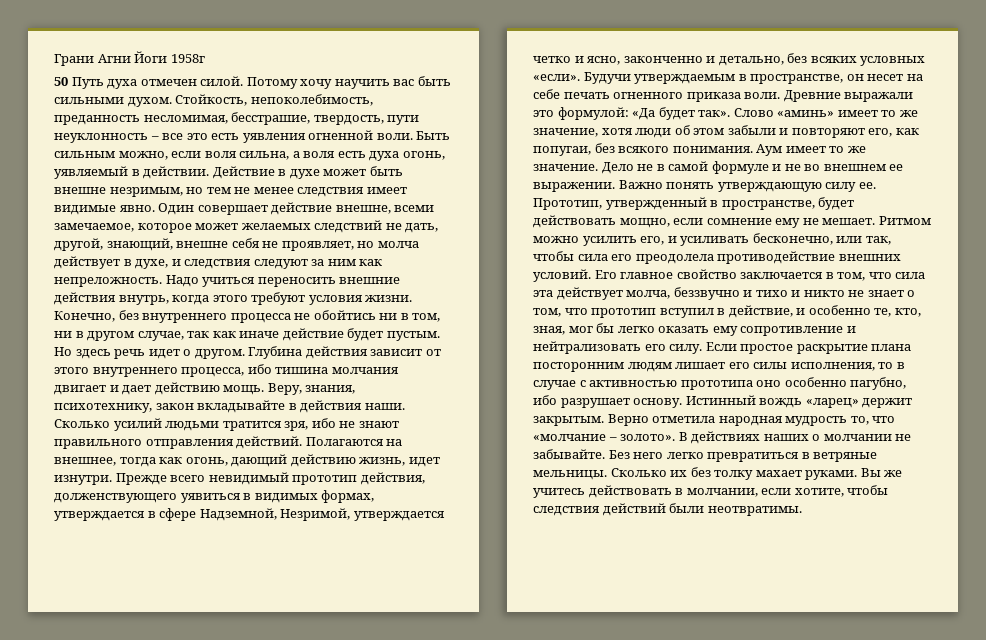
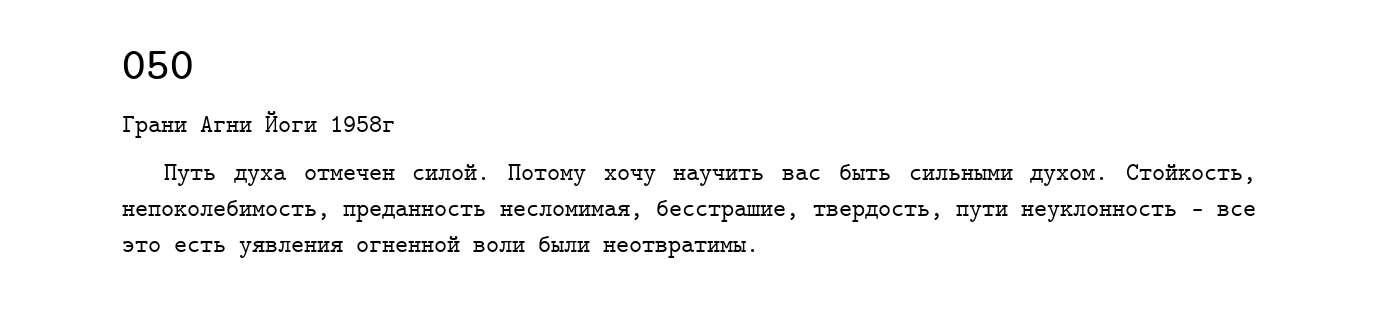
+ 050
- 50 Путь духа отмечен силой.
+ Путь духа отмечен силой.
- Стойкость, непоколебимость, преданность несломимая, бесстрашие, твердость, пути неуклонность – все это есть уявления огненной воли. Быть сильным можно, если воля сильна, а воля есть духа огонь, уявляемый в действии. Действие в духе может быть внешне незримым, но тем не менее следствия имеет видимые явно. Один совершает действие внешне, всеми замечаемое, которое может желаемых следствий не дать, другой, знающий, внешне себя не проявляет, но молча действует в духе, и следствия следуют за ним как непреложность. Надо учиться переносить внешние действия внутрь, когда этого требуют условия жизни. Конечно, без внутреннего процесса не обойтись ни в том, ни в другом случае, так как иначе действие будет пустым. Но здесь речь идет о другом. Глубина действия зависит от этого внутреннего процесса, ибо тишина молчания двигает и дает действию мощь. Веру, знания, психотехнику, закон вкладывайте в действия наши. Сколько усилий людьми тратится зря, ибо не знают правильного отправления действий. Полагаются на внешнее, тогда как огонь, дающий действию жизнь, идет изнутри. Прежде всего невидимый прототип действия, долженствующего уявиться в видимых формах, утверждается в сфере Надземной, Незримой, утверждается четко и ясно, законченно и детально, без всяких условных «если». Будучи утверждаемым в пространстве, он несет на себе печать огненного приказа воли. Древние выражали это формулой: «Да будет так». Слово «аминь» имеет то же значение, хотя люди об этом забыли и повторяют его, как попугаи, без всякого понимания. Аум имеет то же значение. Дело не в самой формуле и не во внешнем ее выражении. Важно понять утверждающую силу ее. Прототип, утвержденный в пространстве, будет действовать мощно, если сомнение ему не мешает. Ритмом можно усилить его, и усиливать бесконечно, или так, чтобы сила его преодолела противодействие внешних условий. Его главное свойство заключается в том, что сила эта действует молча, беззвучно и тихо и никто не знает о том, что прототип вступил в действие, и особенно те, кто, зная, мог бы легко оказать ему сопротивление и нейтрализовать его силу. Если простое раскрытие плана посторонним людям лишает его силы исполнения, то в случае с активностью прототипа оно особенно пагубно, ибо разрушает основу. Истинный вождь «ларец» держит закрытым. Верно отметила народная мудрость то, что «молчание – золото». В действиях наших о молчании не забывайте. Без него легко превратиться в ветряные мельницы. Сколько их без толку махает руками. Вы же учитесь действовать в молчании, если хотите, чтобы следствия действий были неотвратимы.
+ Стойкость, непоколебимость, преданность несломимая, бесстрашие, твердость, пути неуклонность – все это есть уявления огненной воли были неотвратимы.

